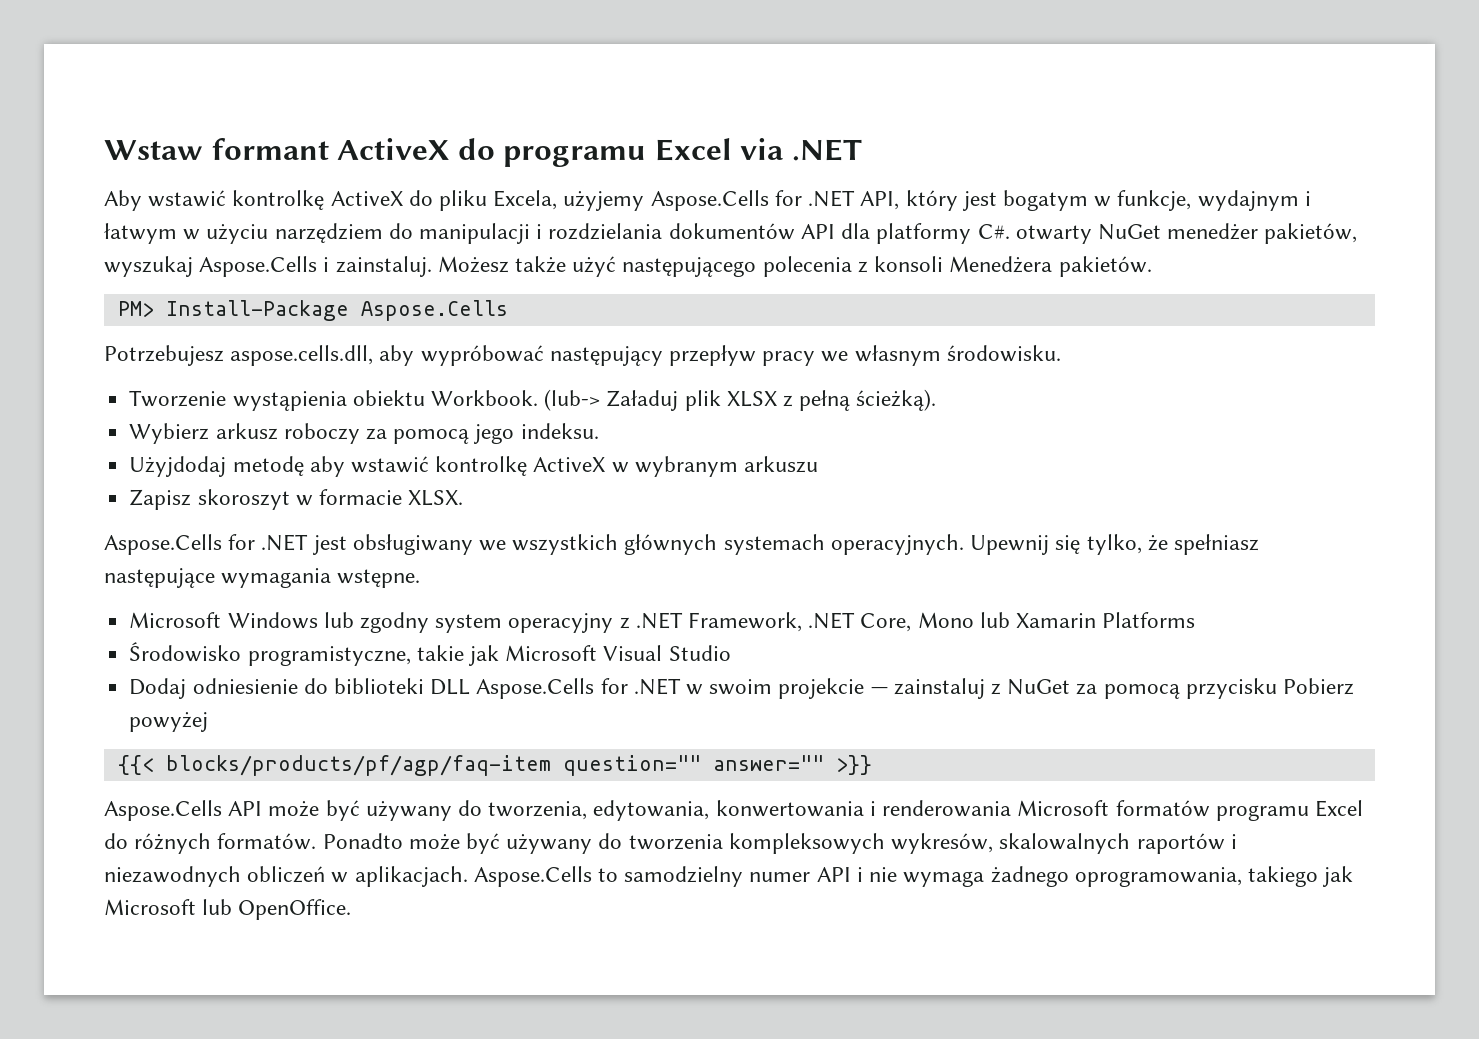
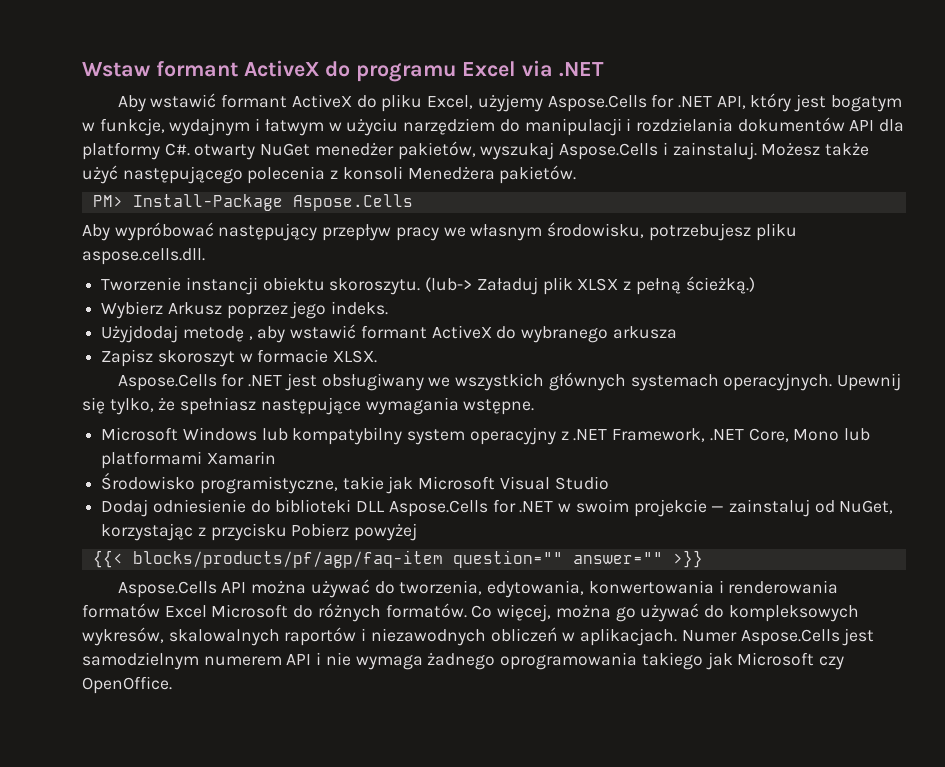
- Aby wstawić kontrolkę ActiveX do pliku Excela, użyjemy Aspose.Cells for .NET API, który jest bogatym w funkcje, wydajnym i łatwym w użyciu narzędziem do manipulacji i rozdzielania dokumentów API dla platformy C#. otwarty NuGet menedżer pakietów, wyszukaj Aspose.Cells i zainstaluj.
+ Aby wstawić formant ActiveX do pliku Excel, użyjemy Aspose.Cells for .NET API, który jest bogatym w funkcje, wydajnym i łatwym w użyciu narzędziem do manipulacji i rozdzielania dokumentów API dla platformy C#. otwarty NuGet menedżer pakietów, wyszukaj Aspose.Cells i zainstaluj.
- Potrzebujesz aspose.cells.dll, aby wypróbować następujący przepływ pracy we własnym środowisku.
- Tworzenie wystąpienia obiektu Workbook.
+ Aby wypróbować następujący przepływ pracy we własnym środowisku, potrzebujesz pliku aspose.cells.dll.
+ Tworzenie instancji obiektu skoroszytu.
- (lub-> Załaduj plik XLSX z pełną ścieżką).
+ (lub-> Załaduj plik XLSX z pełną ścieżką.)
- Wybierz arkusz roboczy za pomocą jego indeksu.
+ Wybierz Arkusz poprzez jego indeks.
- Użyjdodaj metodę aby wstawić kontrolkę ActiveX w wybranym arkuszu
+ Użyjdodaj metodę , aby wstawić formant ActiveX do wybranego arkusza
- Microsoft Windows lub zgodny system operacyjny z .NET Framework, .NET Core, Mono lub Xamarin Platforms
+ Microsoft Windows lub kompatybilny system operacyjny z .NET Framework, .NET Core, Mono lub platformami Xamarin
- Dodaj odniesienie do biblioteki DLL Aspose.Cells for .NET w swoim projekcie — zainstaluj z NuGet za pomocą przycisku Pobierz powyżej
+ Dodaj odniesienie do biblioteki DLL Aspose.Cells for .NET w swoim projekcie — zainstaluj od NuGet, korzystając z przycisku Pobierz powyżej
- Aspose.Cells API może być używany do tworzenia, edytowania, konwertowania i renderowania Microsoft formatów programu Excel do różnych formatów. Ponadto może być używany do tworzenia kompleksowych wykresów, skalowalnych raportów i niezawodnych obliczeń w aplikacjach.
+ Aspose.Cells API można używać do tworzenia, edytowania, konwertowania i renderowania formatów Excel Microsoft do różnych formatów. Co więcej, można go używać do kompleksowych wykresów, skalowalnych raportów i niezawodnych obliczeń w aplikacjach.
- Aspose.Cells to samodzielny numer API i nie wymaga żadnego oprogramowania, takiego jak Microsoft lub OpenOffice.
+ Numer Aspose.Cells jest samodzielnym numerem API i nie wymaga żadnego oprogramowania takiego jak Microsoft czy OpenOffice.

